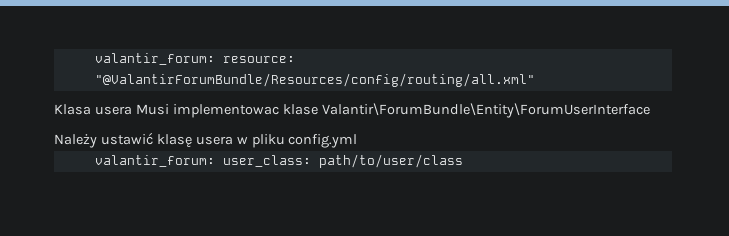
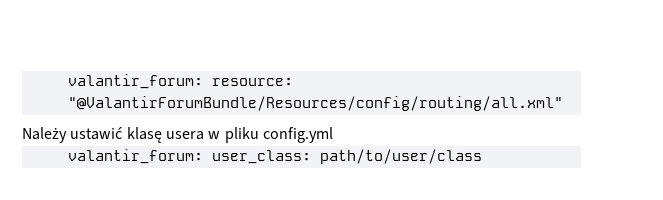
- Klasa usera Musi implementowac klase Valantir\ForumBundle\Entity\ForumUserInterface

